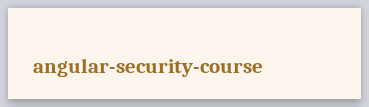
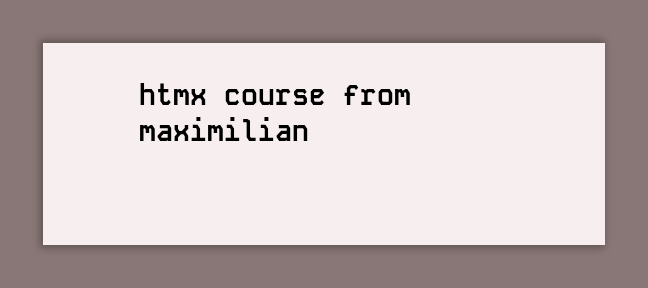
- angular-security-course
+ htmx course from maximilian

